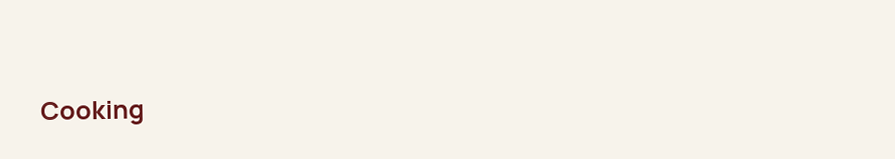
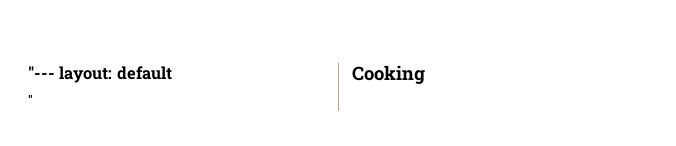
+ "--- layout: default
+ "

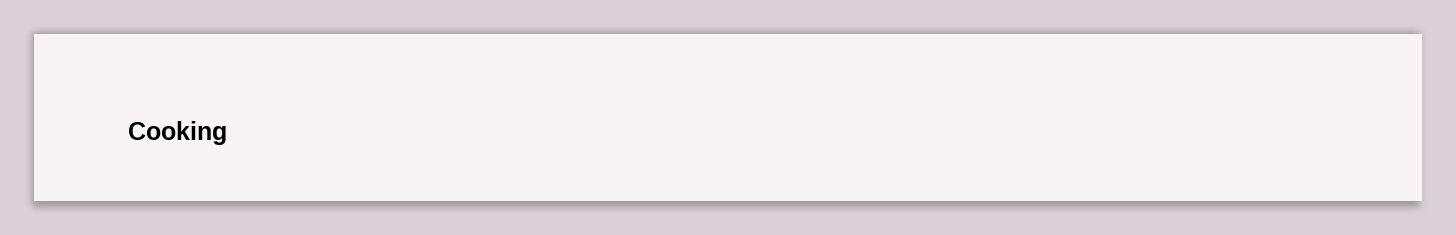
- "--- layout: default
- "

